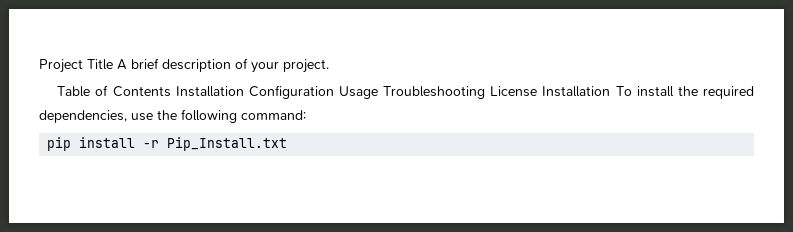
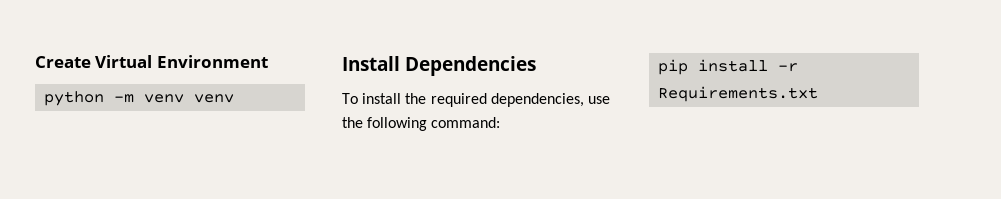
- Project Title A brief description of your project.
- Table of Contents Installation Configuration Usage Troubleshooting License Installation To install the required dependencies, use the following command:
+ Create Virtual Environment
+ python -m venv venv
+ Install Dependencies
+ To install the required dependencies, use the following command:
- pip install -r Pip_Install.txt
+ pip install -r Requirements.txt

